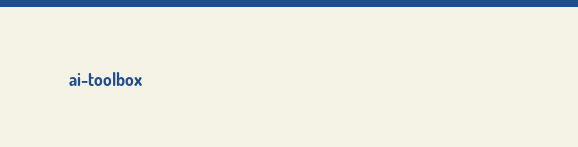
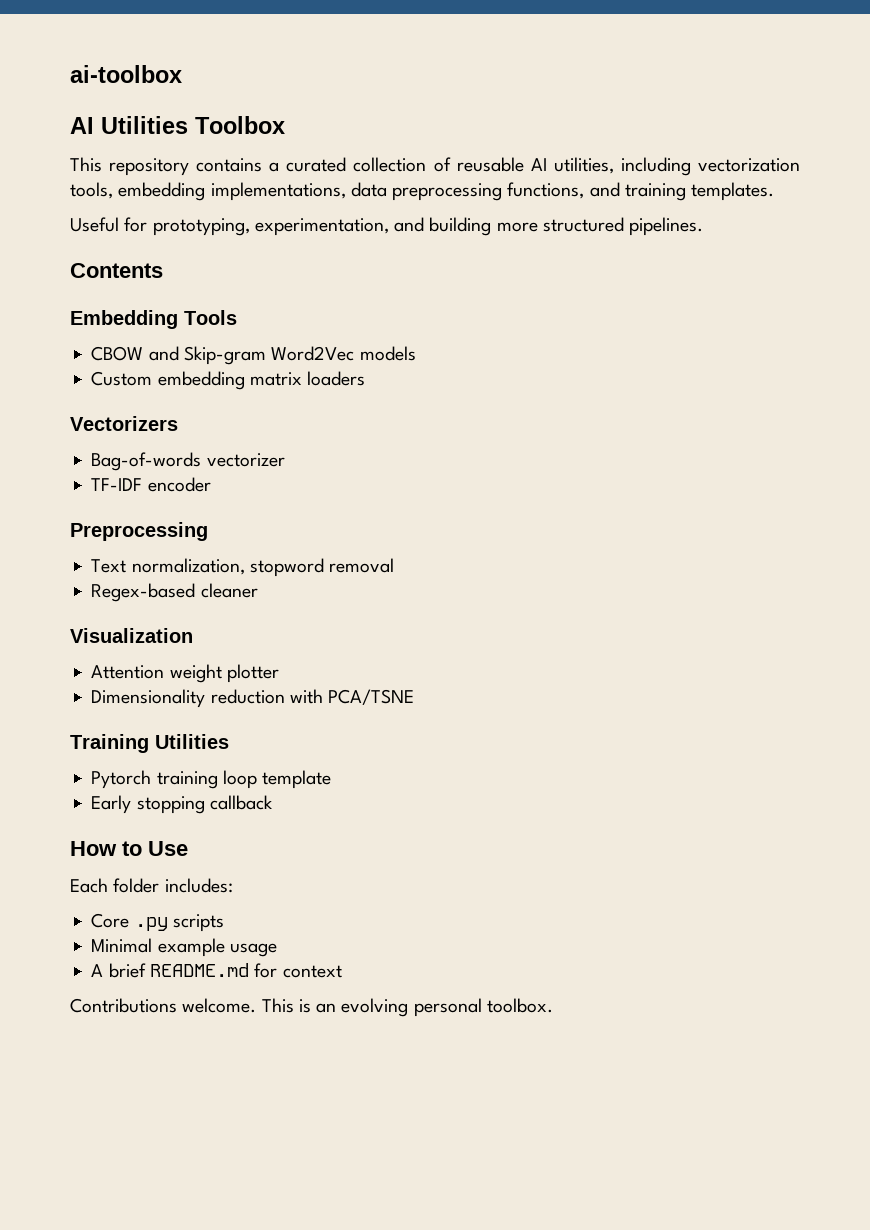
+ AI Utilities Toolbox
+ This repository contains a curated collection of reusable AI utilities, including vectorization tools, embedding implementations, data preprocessing functions, and training templates.
+ Useful for prototyping, experimentation, and building more structured pipelines.
+ Contents
+ Embedding Tools
+ CBOW and Skip-gram Word2Vec models
+ Custom embedding matrix loaders
+ Vectorizers
+ Bag-of-words vectorizer
+ TF-IDF encoder
+ Preprocessing
+ Text normalization, stopword removal
+ Regex-based cleaner
+ Visualization
+ Attention weight plotter
+ Dimensionality reduction with PCA/TSNE
+ Training Utilities
+ Pytorch training loop template
+ Early stopping callback
+ How to Use
+ Each folder includes:
+ Core .py scripts
+ Minimal example usage
+ A brief README.md for context
+ Contributions welcome. This is an evolving personal toolbox.

